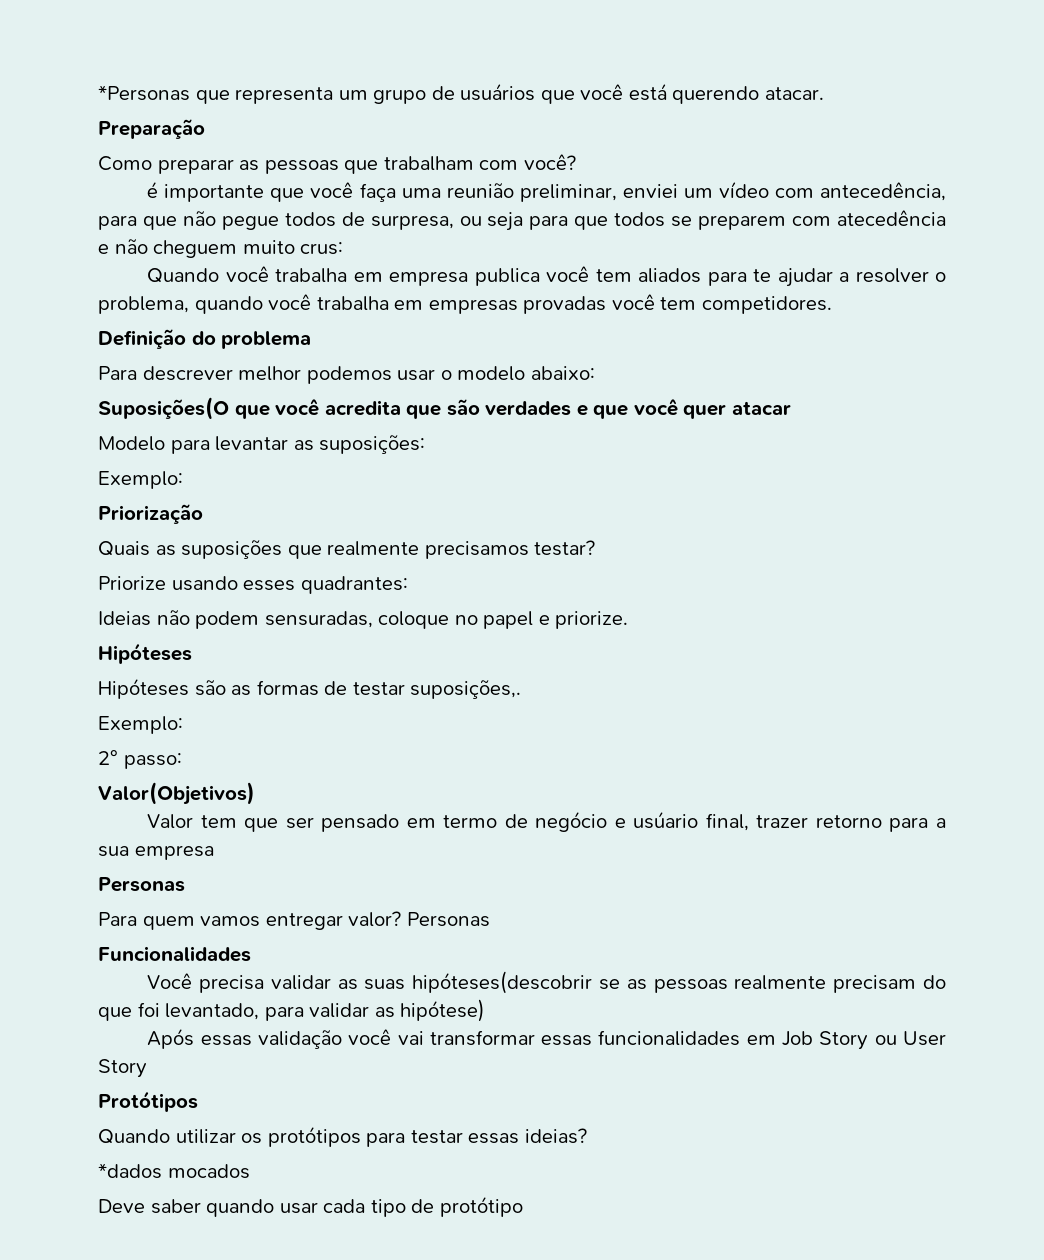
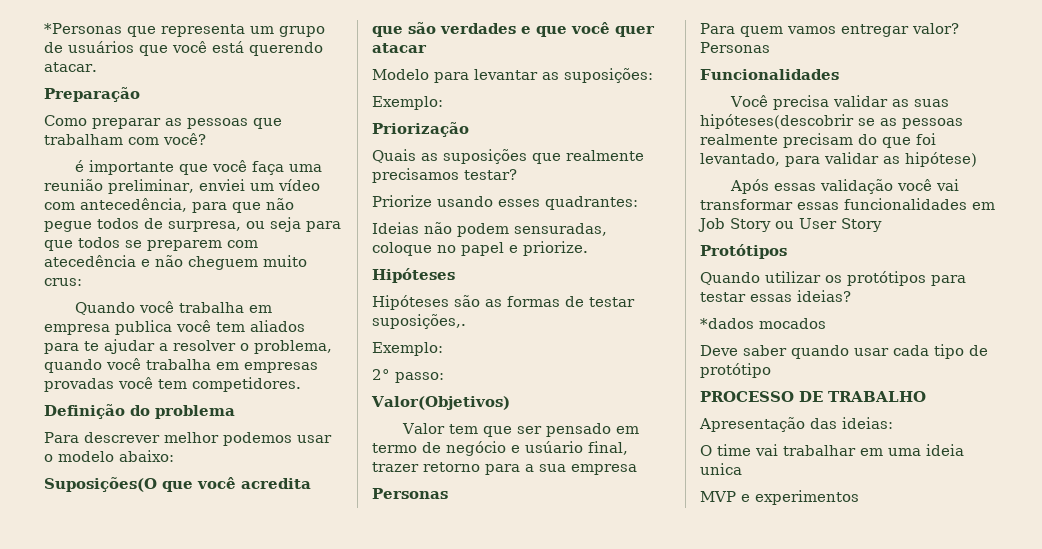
+ PROCESSO DE TRABALHO
+ Apresentação das ideias:
+ O time vai trabalhar em uma ideia unica
+ MVP e experimentos

